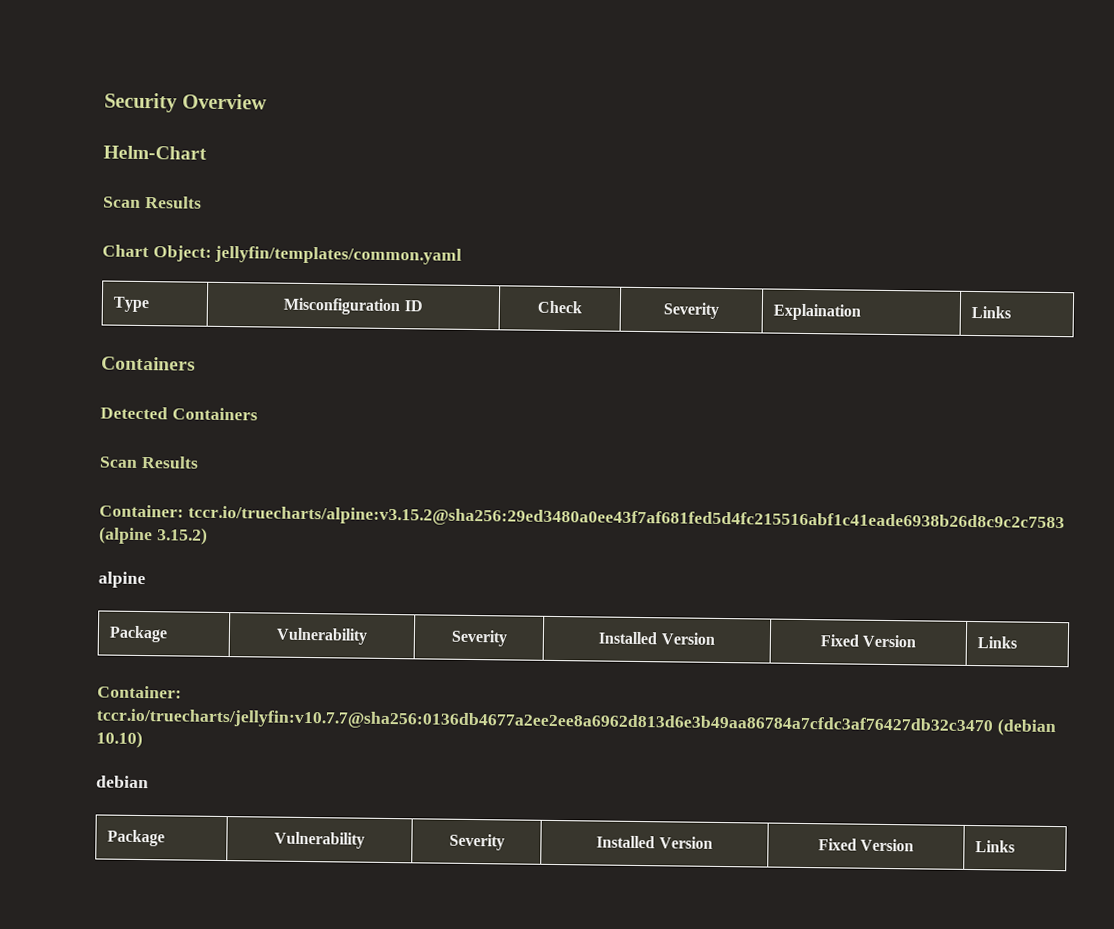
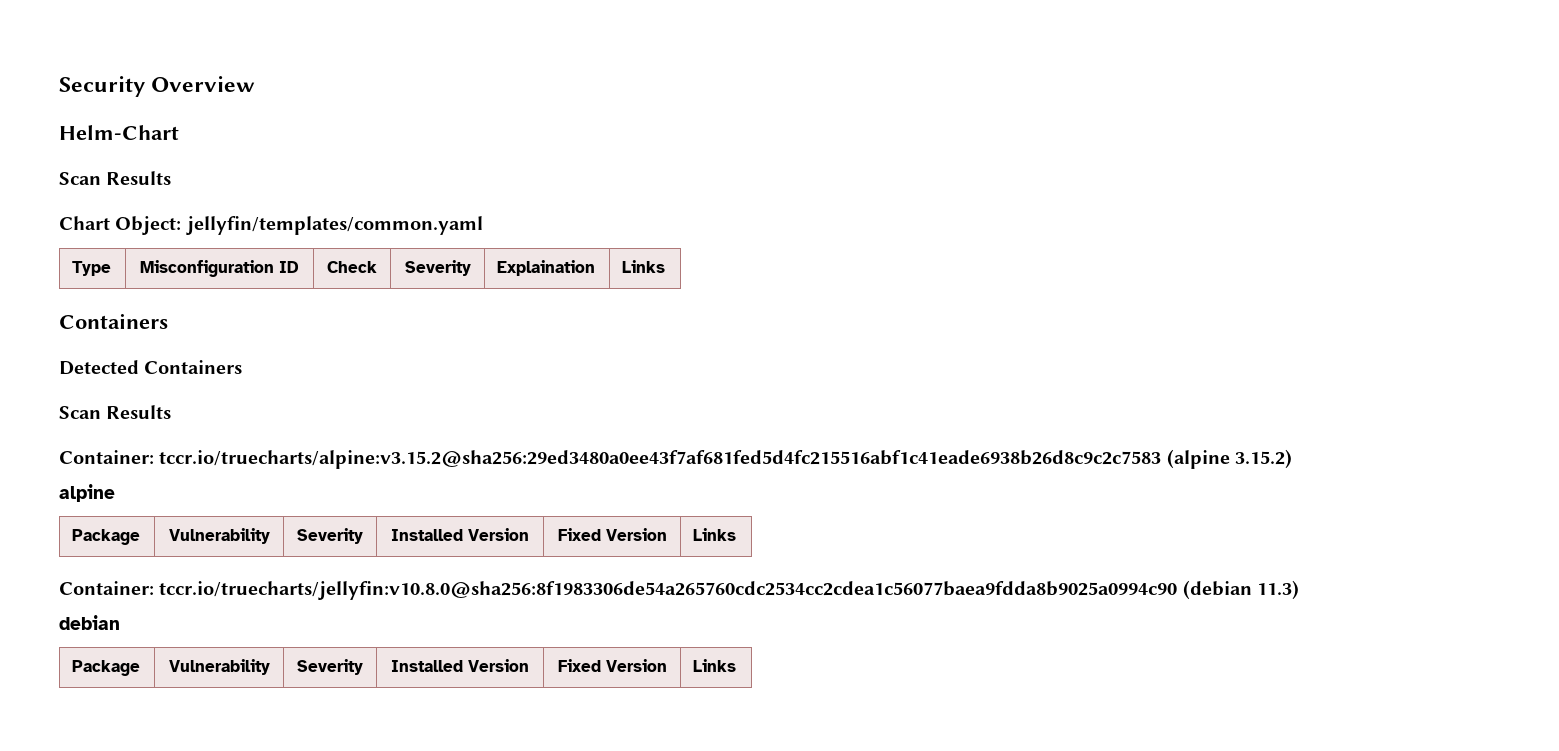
- Container: tccr.io/truecharts/jellyfin:v10.7.7@sha256:0136db4677a2ee2ee8a6962d813d6e3b49aa86784a7cfdc3af76427db32c3470 (debian 10.10)
+ Container: tccr.io/truecharts/jellyfin:v10.8.0@sha256:8f1983306de54a265760cdc2534cc2cdea1c56077baea9fdda8b9025a0994c90 (debian 11.3)

